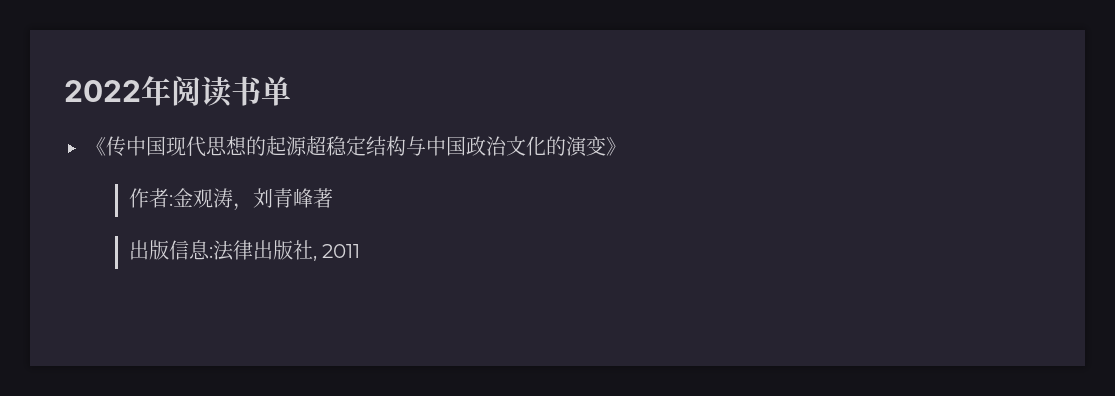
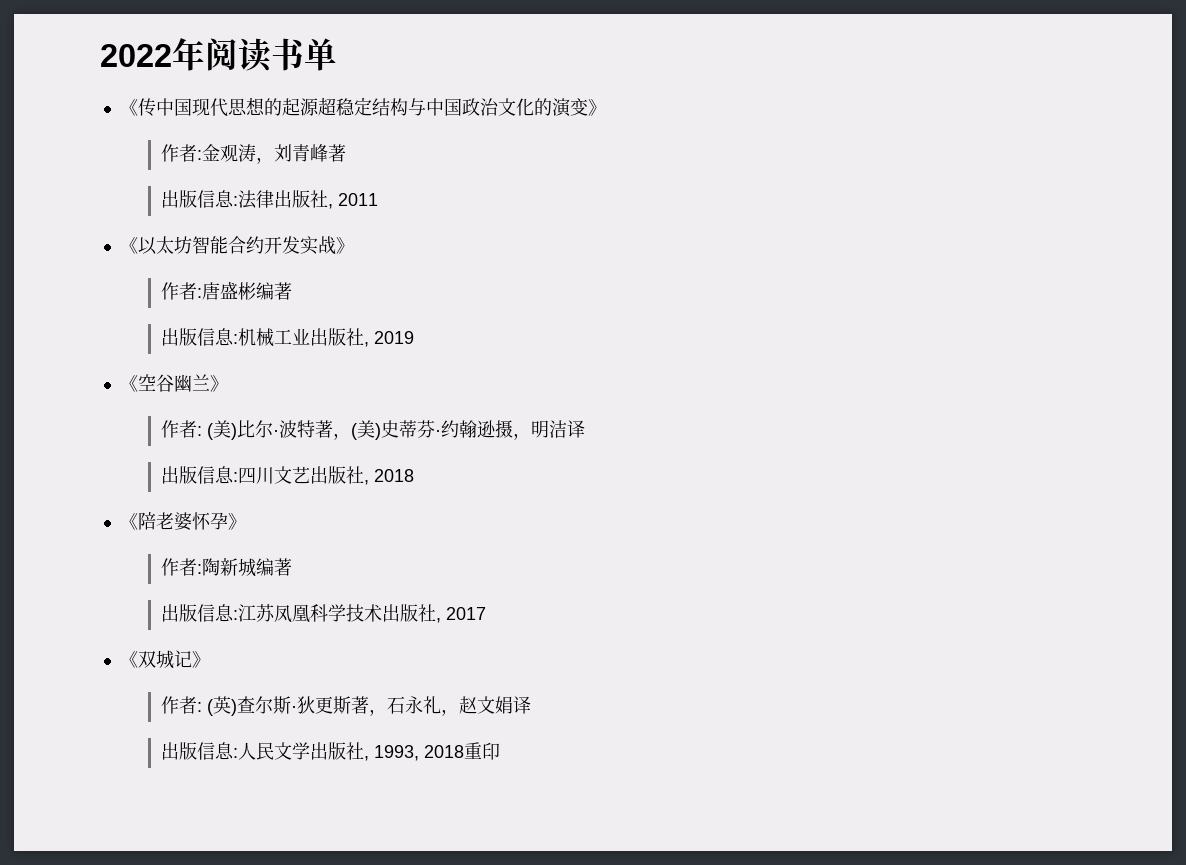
+ 《以太坊智能合约开发实战》
+ 作者:唐盛彬编著
+ 出版信息:机械工业出版社, 2019
+ 《空谷幽兰》
+ 作者: (美)比尔·波特著，(美)史蒂芬·约翰逊摄，明洁译
+ 出版信息:四川文艺出版社, 2018
+ 《陪老婆怀孕》
+ 作者:陶新城编著
+ 出版信息:江苏凤凰科学技术出版社, 2017
+ 《双城记》
+ 作者: (英)查尔斯·狄更斯著，石永礼，赵文娟译
+ 出版信息:人民文学出版社, 1993, 2018重印

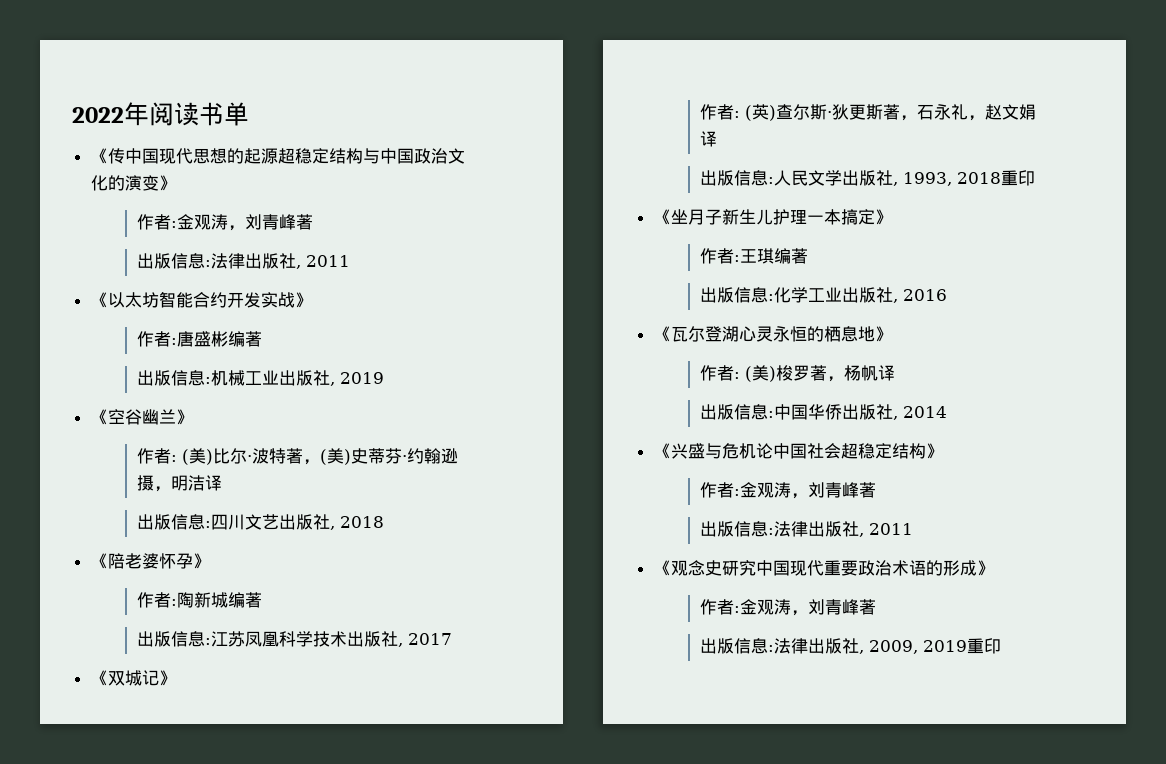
+ 《坐月子新生儿护理一本搞定》
+ 作者:王琪编著
+ 出版信息:化学工业出版社, 2016
+ 《瓦尔登湖心灵永恒的栖息地》
+ 作者: (美)梭罗著，杨帆译
+ 出版信息:中国华侨出版社, 2014
+ 《兴盛与危机论中国社会超稳定结构》
+ 作者:金观涛，刘青峰著
+ 出版信息:法律出版社, 2011
+ 《观念史研究中国现代重要政治术语的形成》
+ 作者:金观涛，刘青峰著
+ 出版信息:法律出版社, 2009, 2019重印

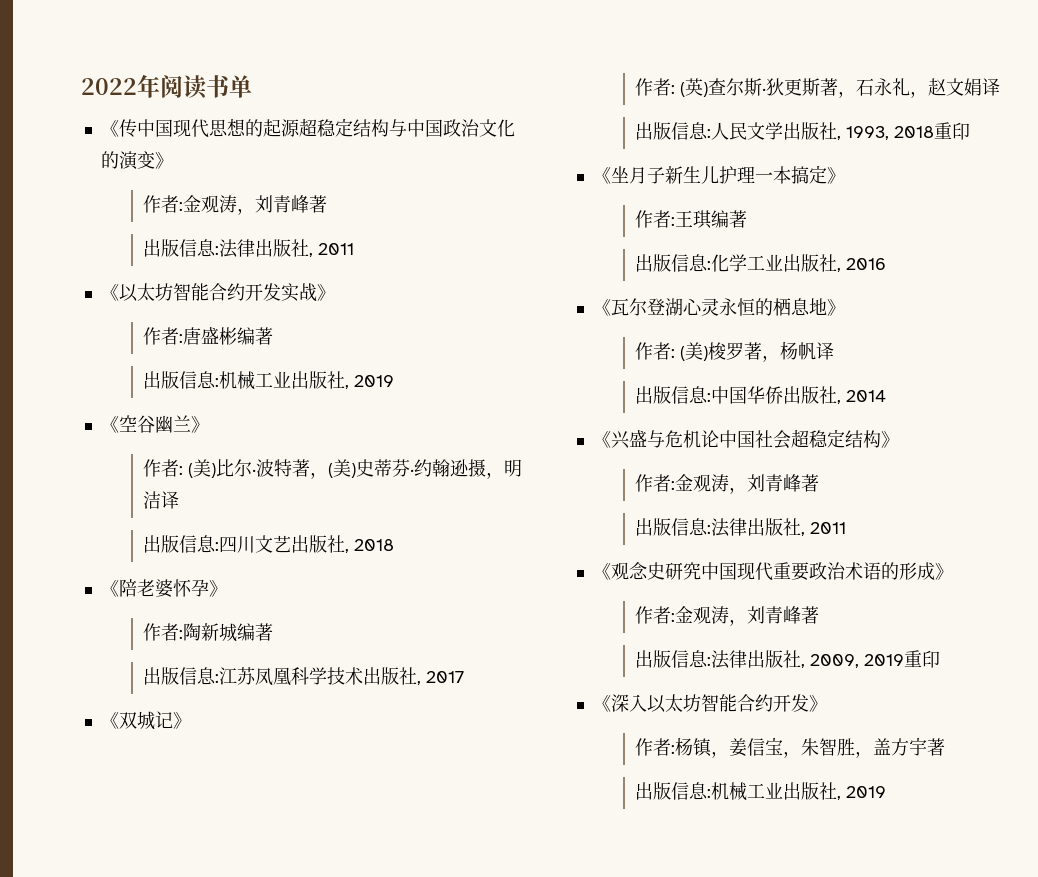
+ 《深入以太坊智能合约开发》
+ 作者:杨镇，姜信宝，朱智胜，盖方宇著
+ 出版信息:机械工业出版社, 2019

